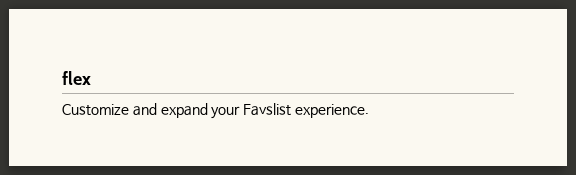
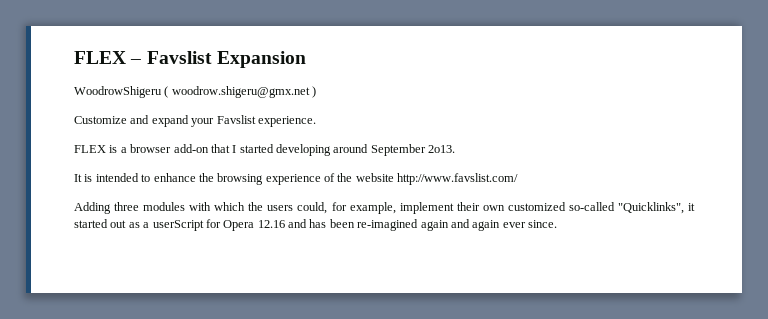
- flex
+ FLEX – Favslist Expansion
+ WoodrowShigeru ( woodrow.shigeru@gmx.net )
+ FLEX is a browser add-on that I started developing around September 2o13.
+ It is intended to enhance the browsing experience of the website http://www.favslist.com/
+ Adding three modules with which the users could, for example, implement their own customized so-called "Quicklinks", it started out as a userScript for Opera 12.16 and has been re-imagined again and again ever since.

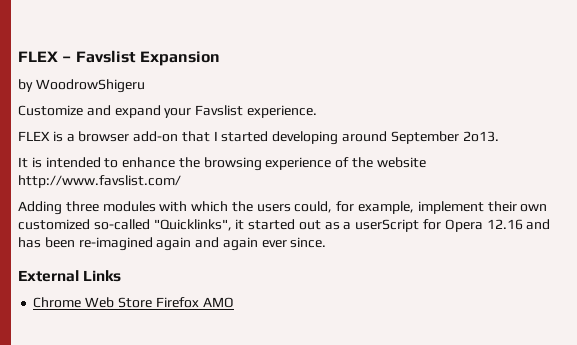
- WoodrowShigeru ( woodrow.shigeru@gmx.net )
+ by WoodrowShigeru
+ External Links
+ Chrome Web Store Firefox AMO

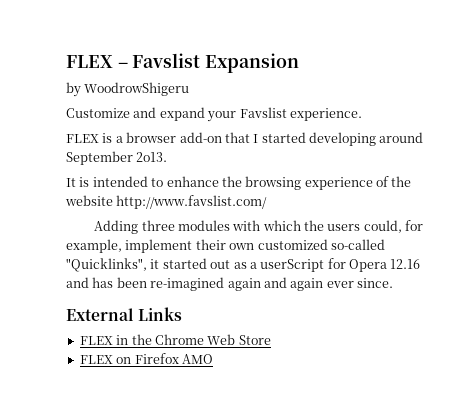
- Chrome Web Store Firefox AMO
+ FLEX in the Chrome Web Store
+ FLEX on Firefox AMO

